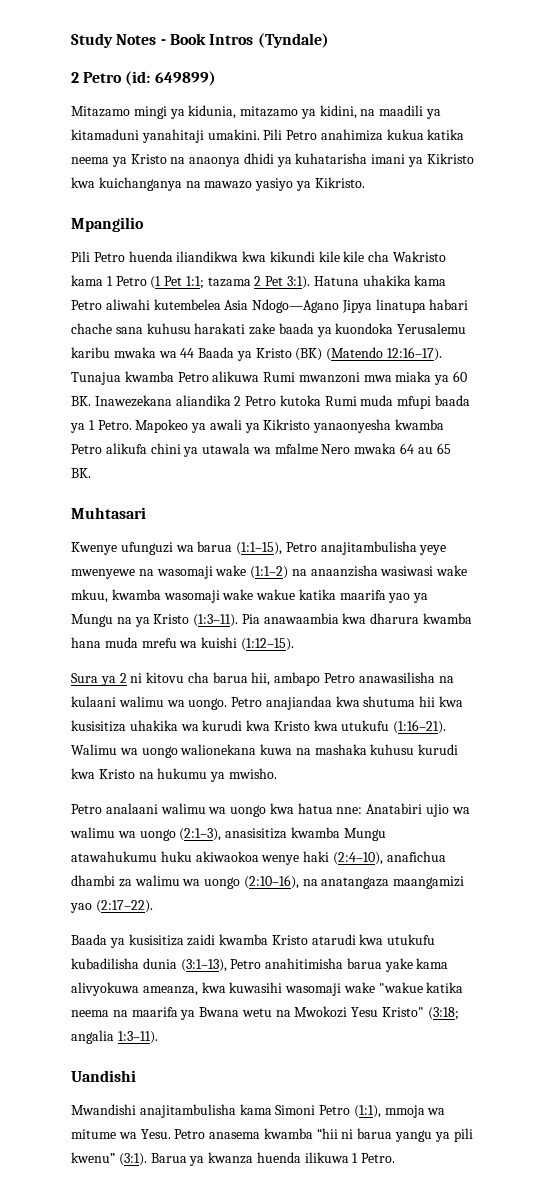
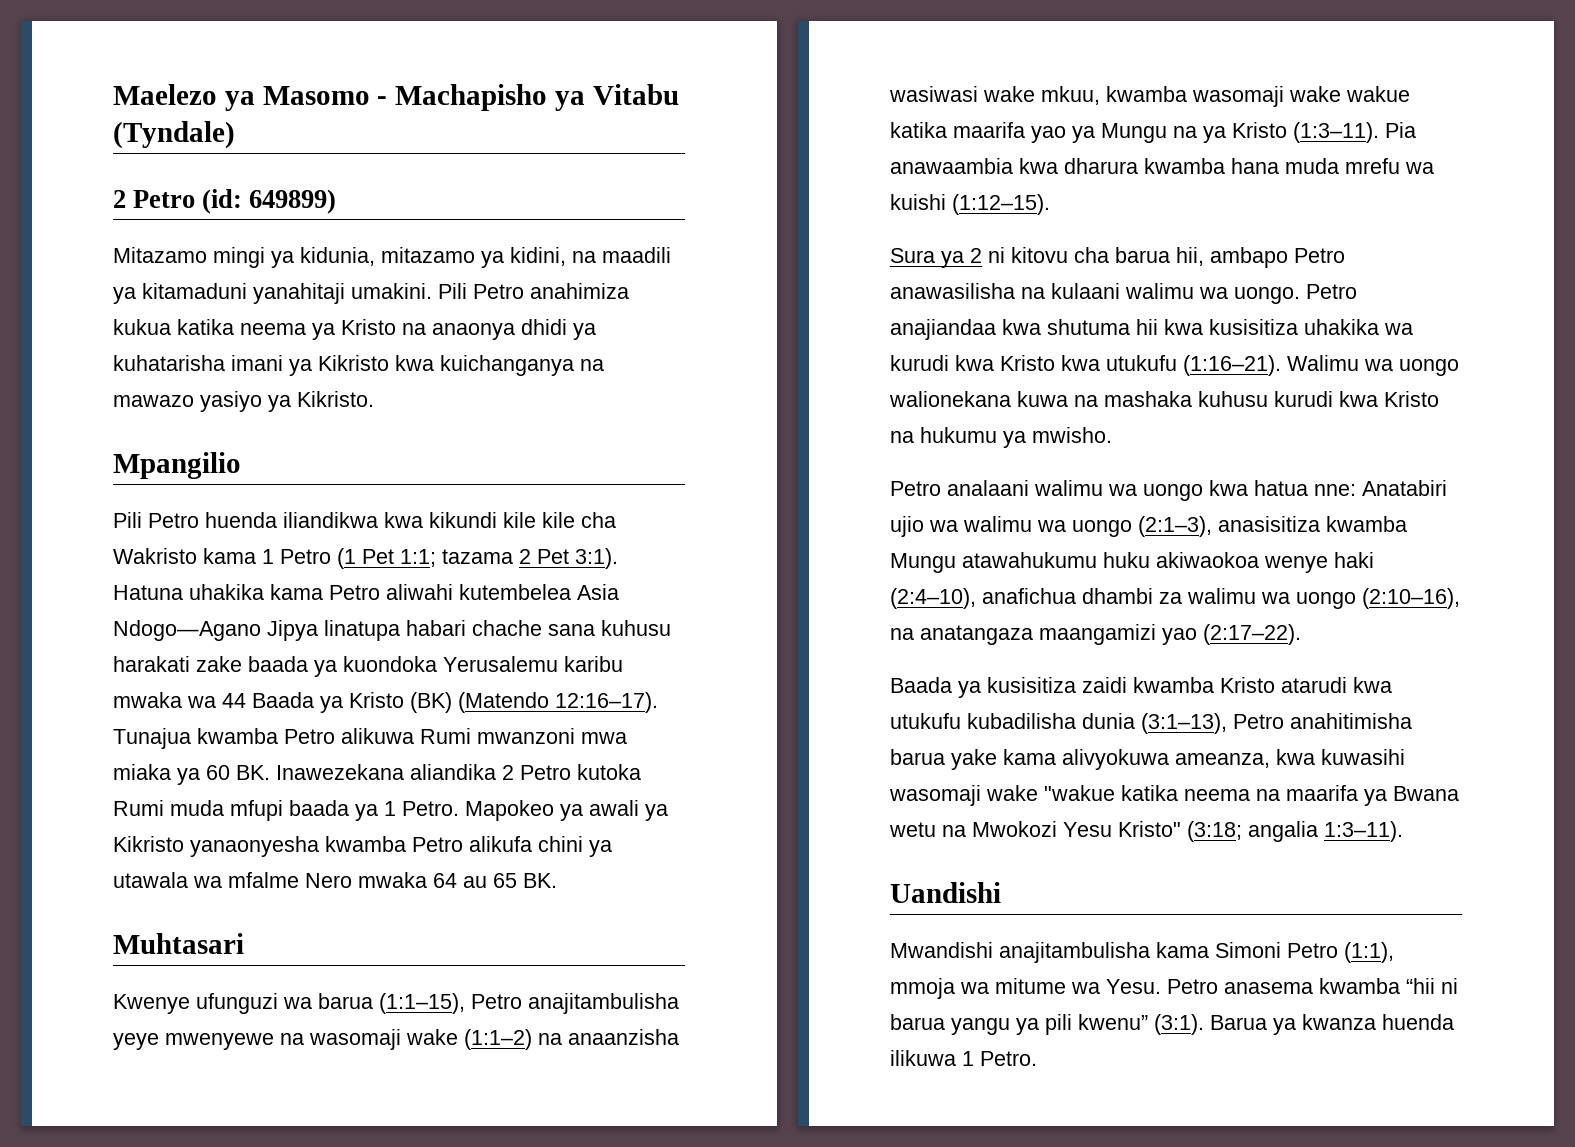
- Study Notes - Book Intros (Tyndale)
+ Maelezo ya Masomo - Machapisho ya Vitabu (Tyndale)

